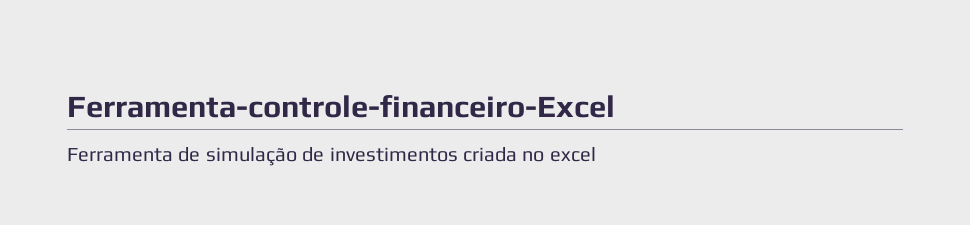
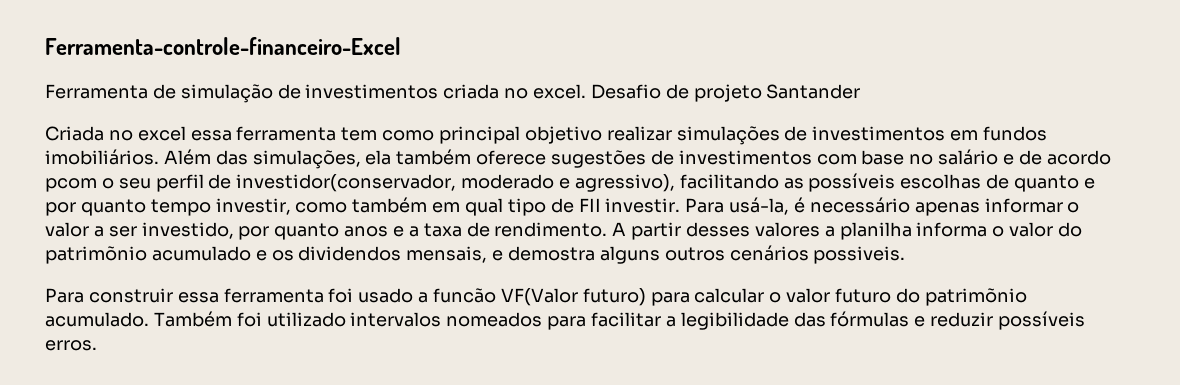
- Ferramenta de simulação de investimentos criada no excel
+ Ferramenta de simulação de investimentos criada no excel. Desafio de projeto Santander
+ Criada no excel essa ferramenta tem como principal objetivo realizar simulações de investimentos em fundos imobiliários. Além das simulações, ela também oferece sugestões de investimentos com base no salário e de acordo pcom o seu perfil de investidor(conservador, moderado e agressivo), facilitando as possíveis escolhas de quanto e por quanto tempo investir, como também em qual tipo de FII investir. Para usá-la, é necessário apenas informar o valor a ser investido, por quanto anos e a taxa de rendimento. A partir desses valores a planilha informa o valor do patrimõnio acumulado e os dividendos mensais, e demostra alguns outros cenários possiveis.
+ Para construir essa ferramenta foi usado a funcão VF(Valor futuro) para calcular o valor futuro do patrimõnio acumulado. Também foi utilizado intervalos nomeados para facilitar a legibilidade das fórmulas e reduzir possíveis erros.

